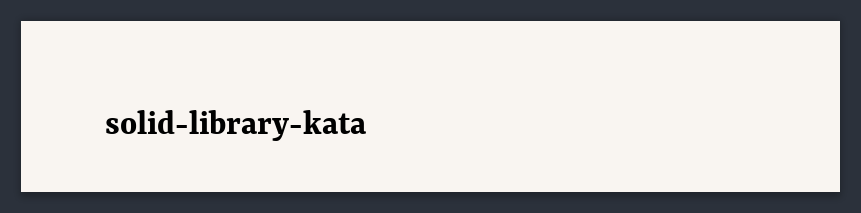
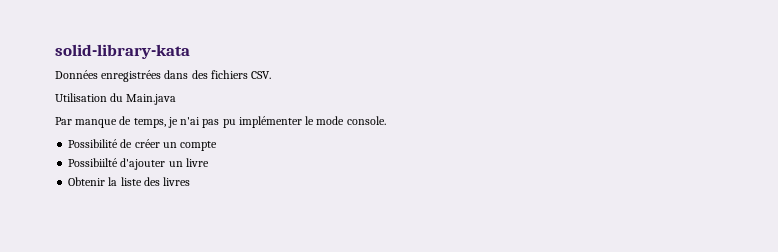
+ Données enregistrées dans des fichiers CSV.
+ Utilisation du Main.java
+ Par manque de temps, je n'ai pas pu implémenter le mode console.
+ Possibilité de créer un compte
+ Possibiilté d'ajouter un livre
+ Obtenir la liste des livres

